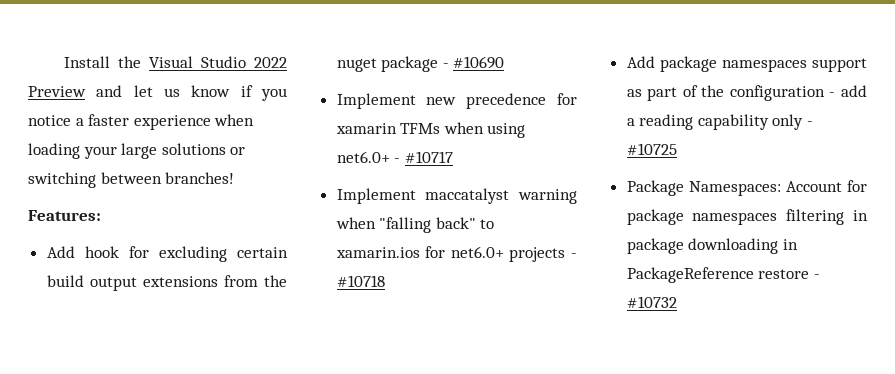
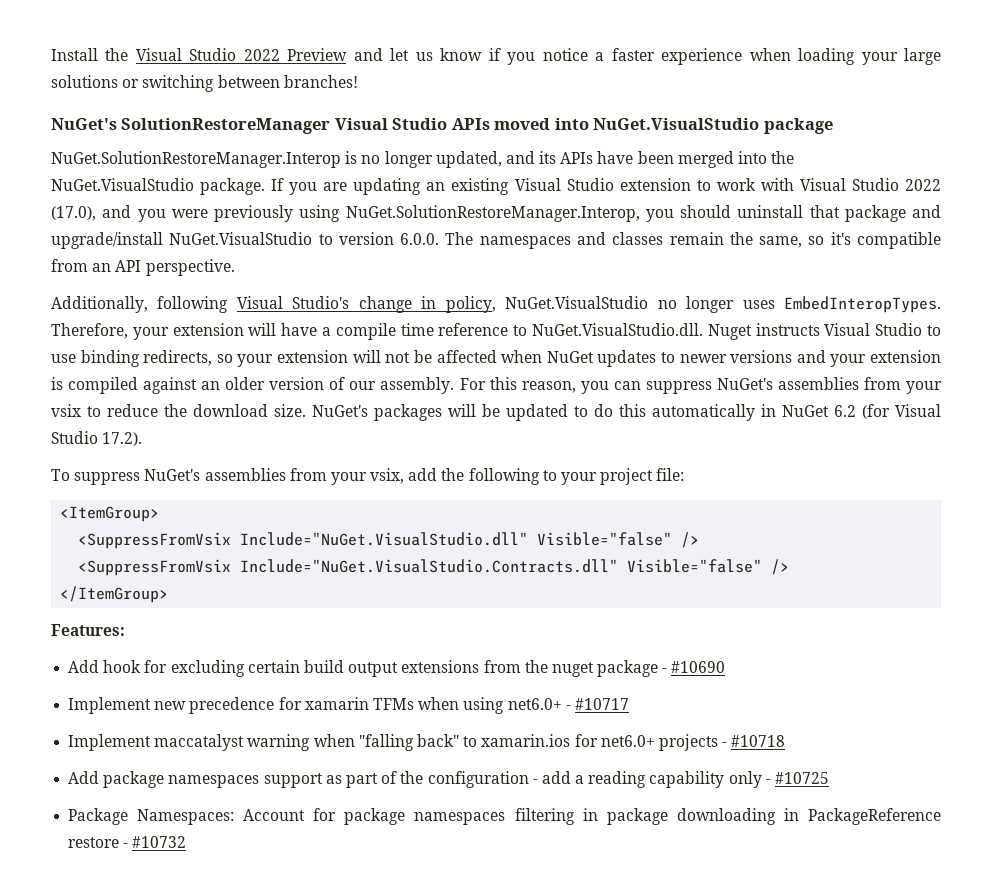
+ NuGet's SolutionRestoreManager Visual Studio APIs moved into NuGet.VisualStudio package
+ NuGet.SolutionRestoreManager.Interop is no longer updated, and its APIs have been merged into the NuGet.VisualStudio package. If you are updating an existing Visual Studio extension to work with Visual Studio 2022 (17.0), and you were previously using NuGet.SolutionRestoreManager.Interop, you should uninstall that package and upgrade/install NuGet.VisualStudio to version 6.0.0. The namespaces and classes remain the same, so it's compatible from an API perspective.
+ Additionally, following Visual Studio's change in policy, NuGet.VisualStudio no longer uses EmbedInteropTypes. Therefore, your extension will have a compile time reference to NuGet.VisualStudio.dll. Nuget instructs Visual Studio to use binding redirects, so your extension will not be affected when NuGet updates to newer versions and your extension is compiled against an older version of our assembly. For this reason, you can suppress NuGet's assemblies from your vsix to reduce the download size. NuGet's packages will be updated to do this automatically in NuGet 6.2 (for Visual Studio 17.2).
+ To suppress NuGet's assemblies from your vsix, add the following to your project file:
+ <ItemGroup>
+ <SuppressFromVsix Include="NuGet.VisualStudio.dll" Visible="false" />
+ <SuppressFromVsix Include="NuGet.VisualStudio.Contracts.dll" Visible="false" />
+ </ItemGroup>

